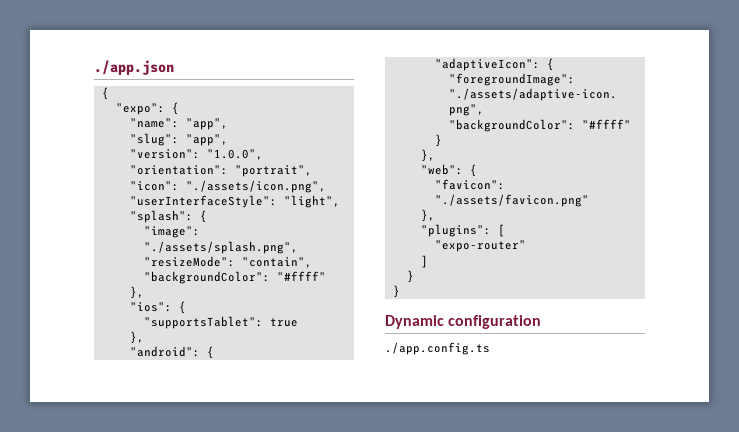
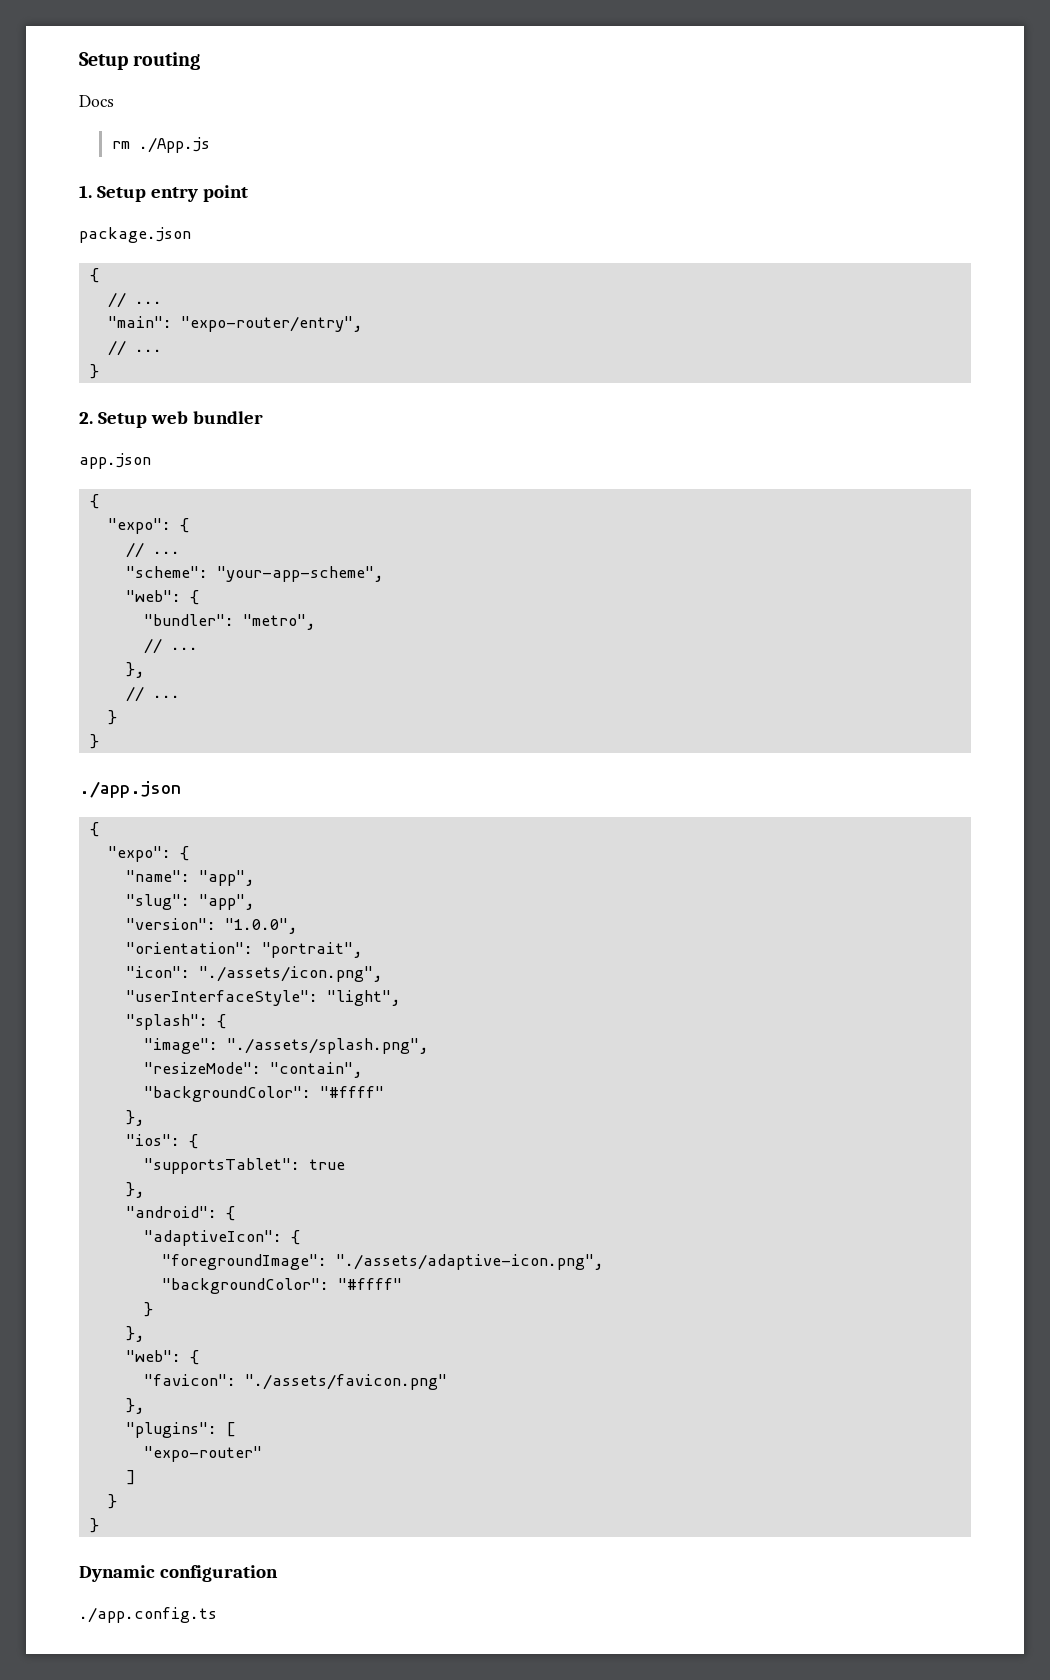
+ Setup routing
+ Docs
+ rm ./App.js
+ 1. Setup entry point
+ package.json
+ {
+ // ...
+ "main": "expo-router/entry",
+ // ...
+ }
+ 2. Setup web bundler
+ app.json
+ {
+ "expo": {
+ // ...
+ "scheme": "your-app-scheme",
+ "web": {
+ "bundler": "metro",
+ // ...
+ },
+ // ...
+ }
+ }

